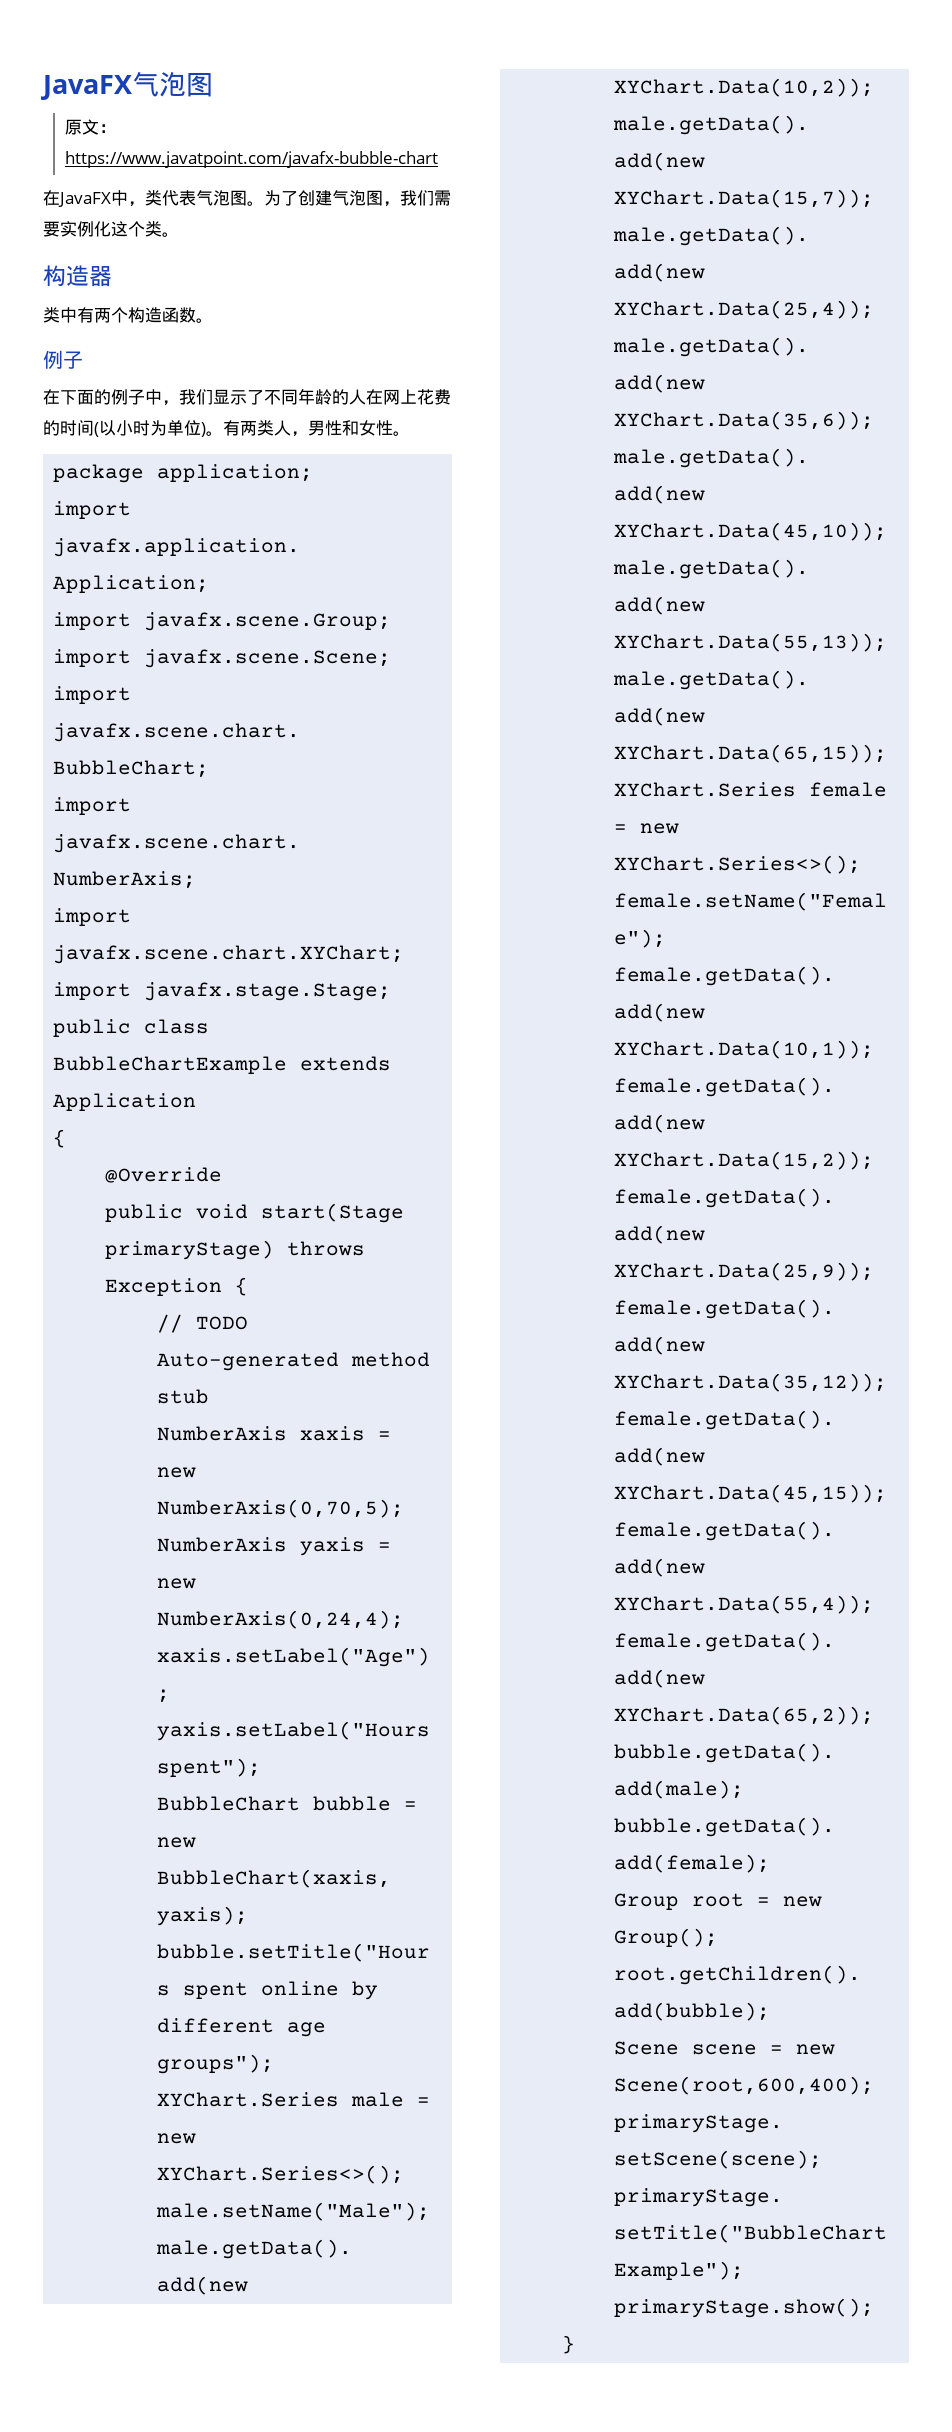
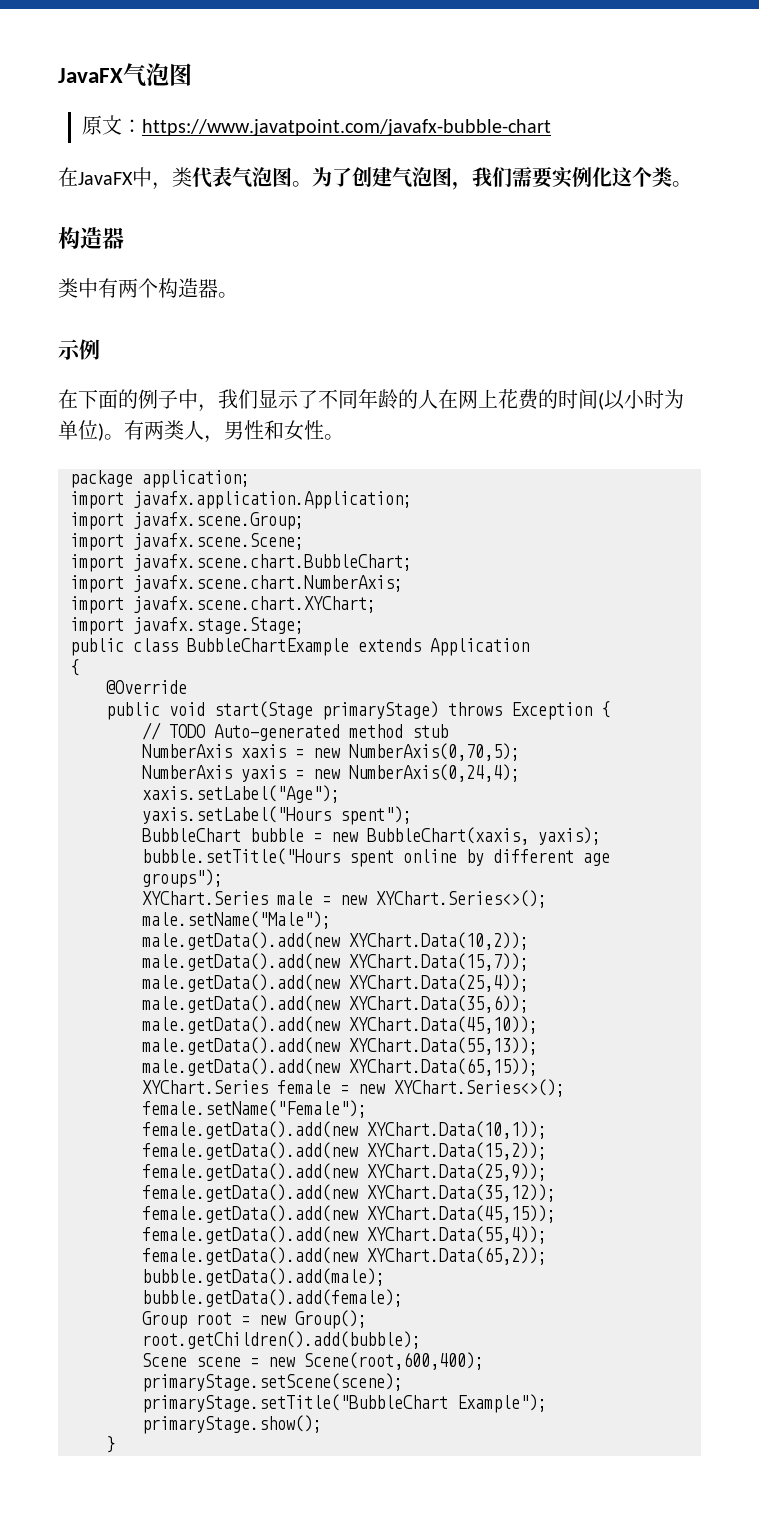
- 类中有两个构造函数。
- 例子
+ 类中有两个构造器。
+ 示例

